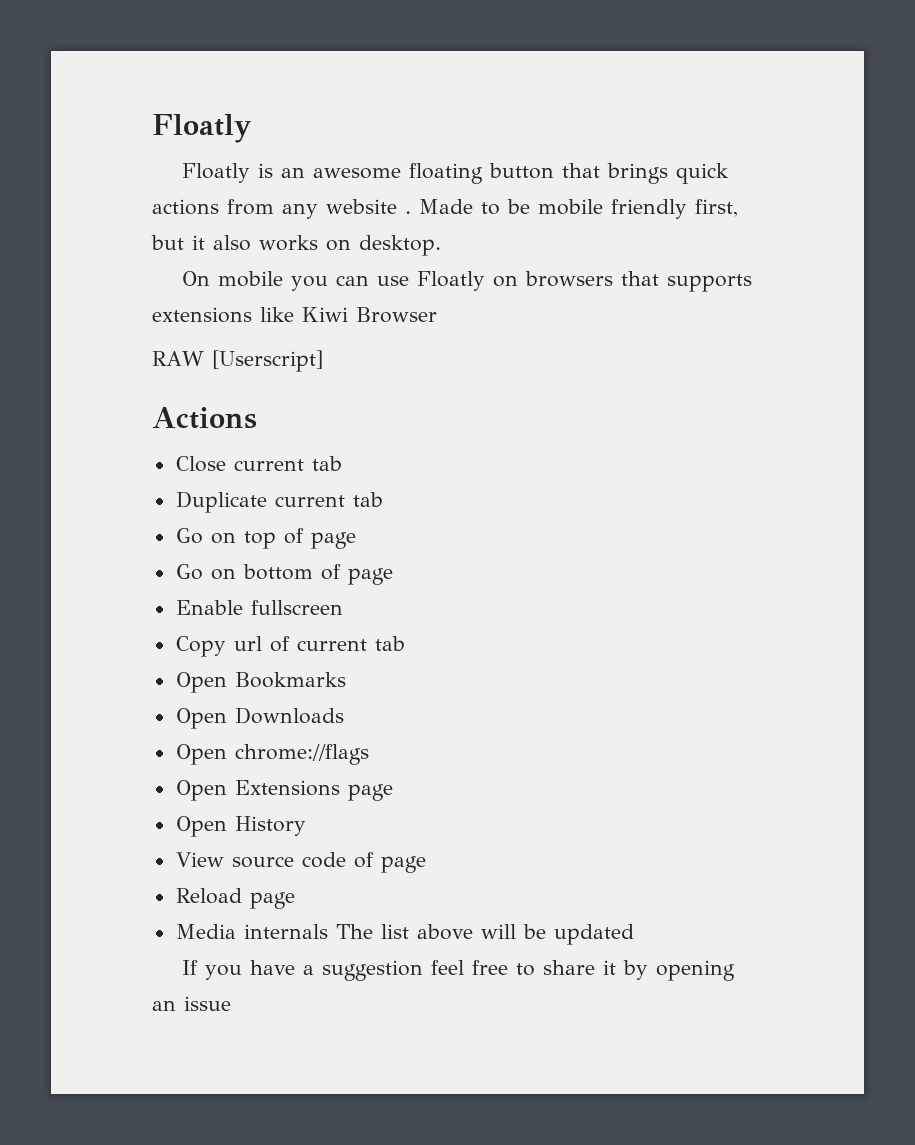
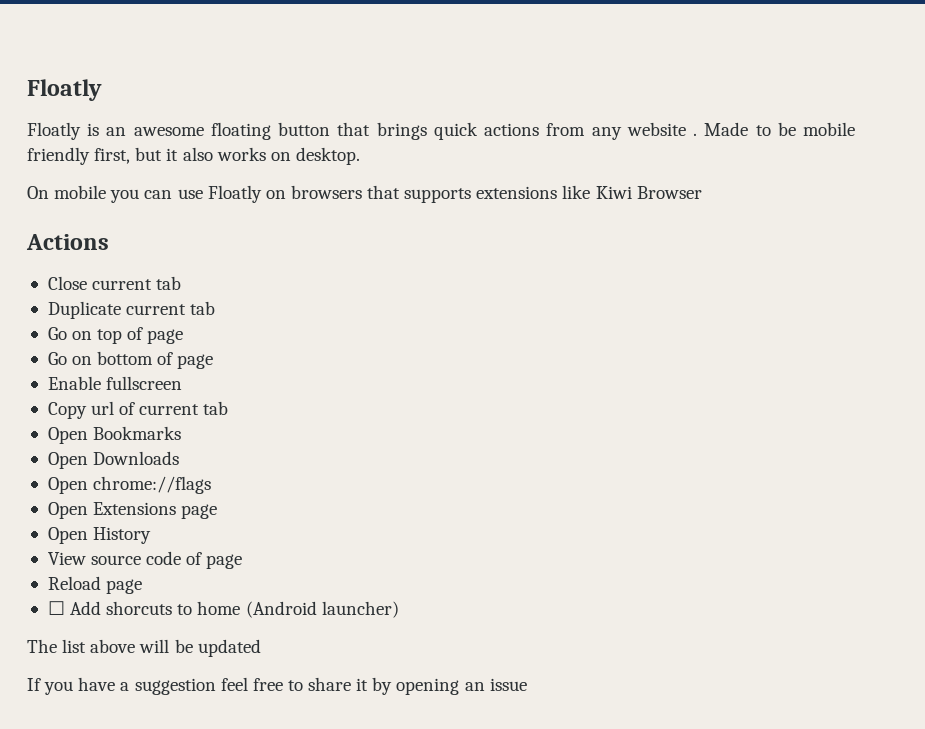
- RAW [Userscript]
- Media internals The list above will be updated
+ ☐ Add shorcuts to home (Android launcher)
+ The list above will be updated

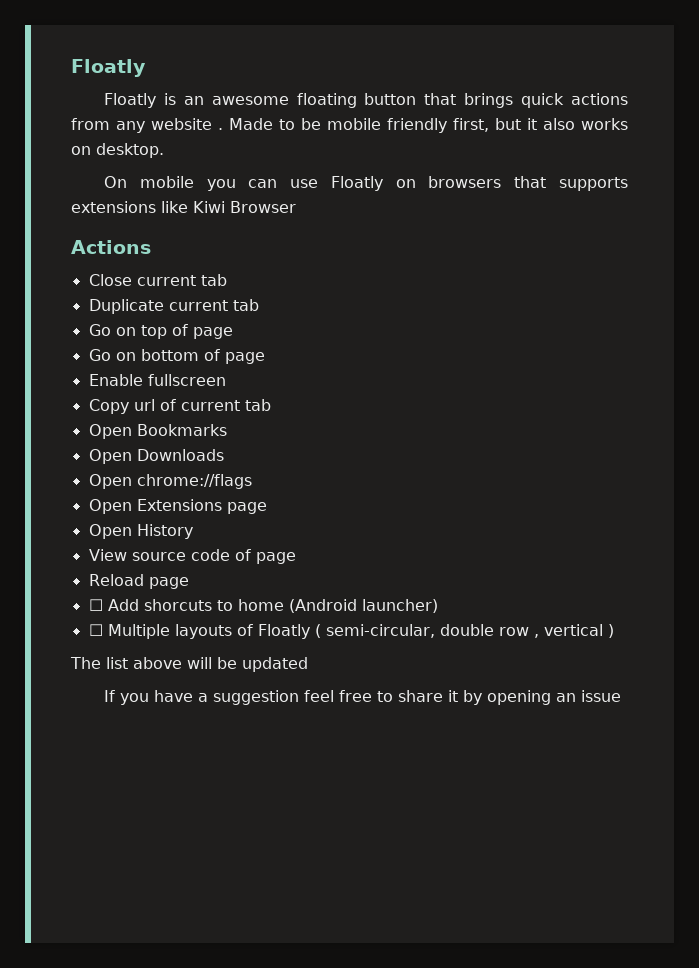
+ ☐ Multiple layouts of Floatly ( semi-circular, double row , vertical )

